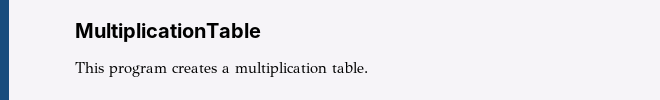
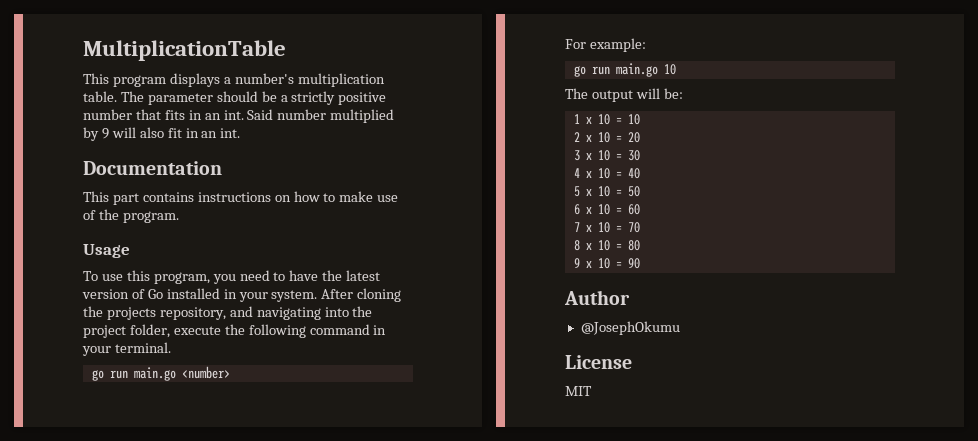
- This program creates a multiplication table.
+ This program displays a number's multiplication table. The parameter should be a strictly positive number that fits in an int. Said number multiplied by 9 will also fit in an int.
+ Documentation
+ This part contains instructions on how to make use of the program.
+ Usage
+ To use this program, you need to have the latest version of Go installed in your system. After cloning the projects repository, and navigating into the project folder, execute the following command in your terminal.
+ go run main.go <number>
+ For example:
+ go run main.go 10
+ The output will be:
+ 1 x 10 = 10
+ 2 x 10 = 20
+ 3 x 10 = 30
+ 4 x 10 = 40
+ 5 x 10 = 50
+ 6 x 10 = 60
+ 7 x 10 = 70
+ 8 x 10 = 80
+ 9 x 10 = 90
+ Author
+ @JosephOkumu
+ License
+ MIT

